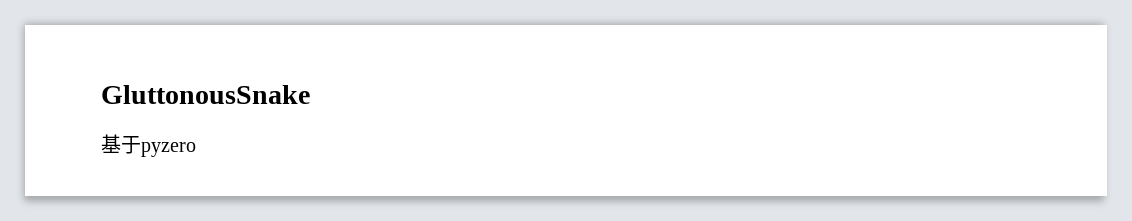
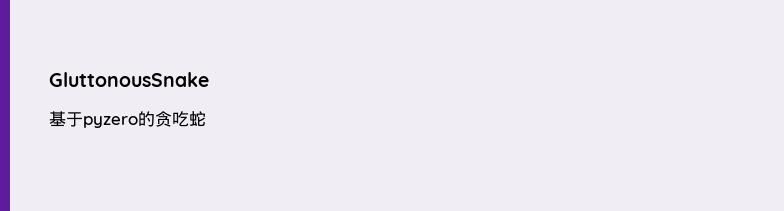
- 基于pyzero
+ 基于pyzero的贪吃蛇

